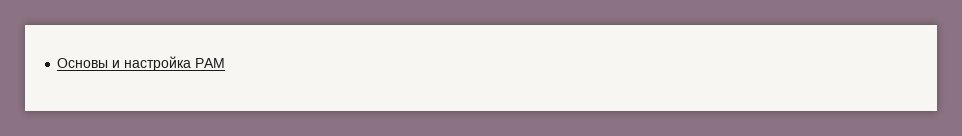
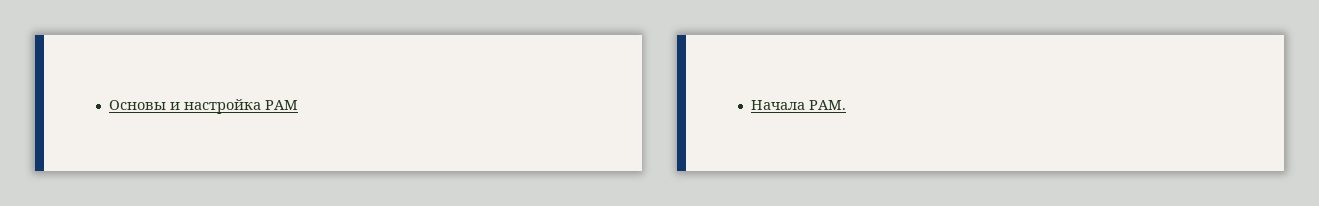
+ Начала PAM.

